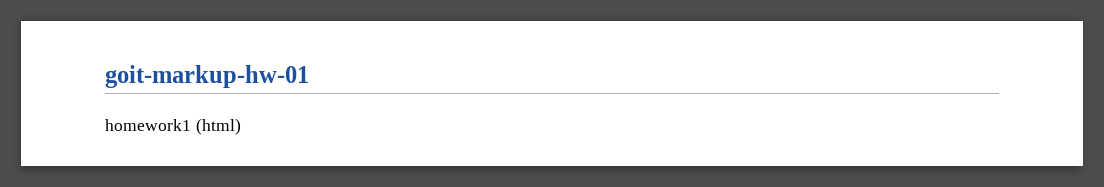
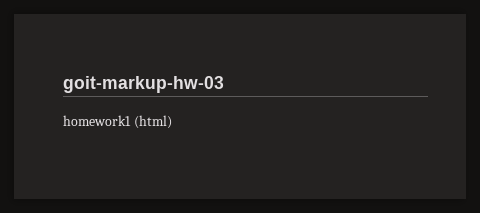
- goit-markup-hw-01
+ goit-markup-hw-03

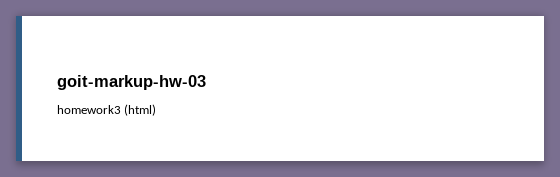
- homework1 (html)
+ homework3 (html)

